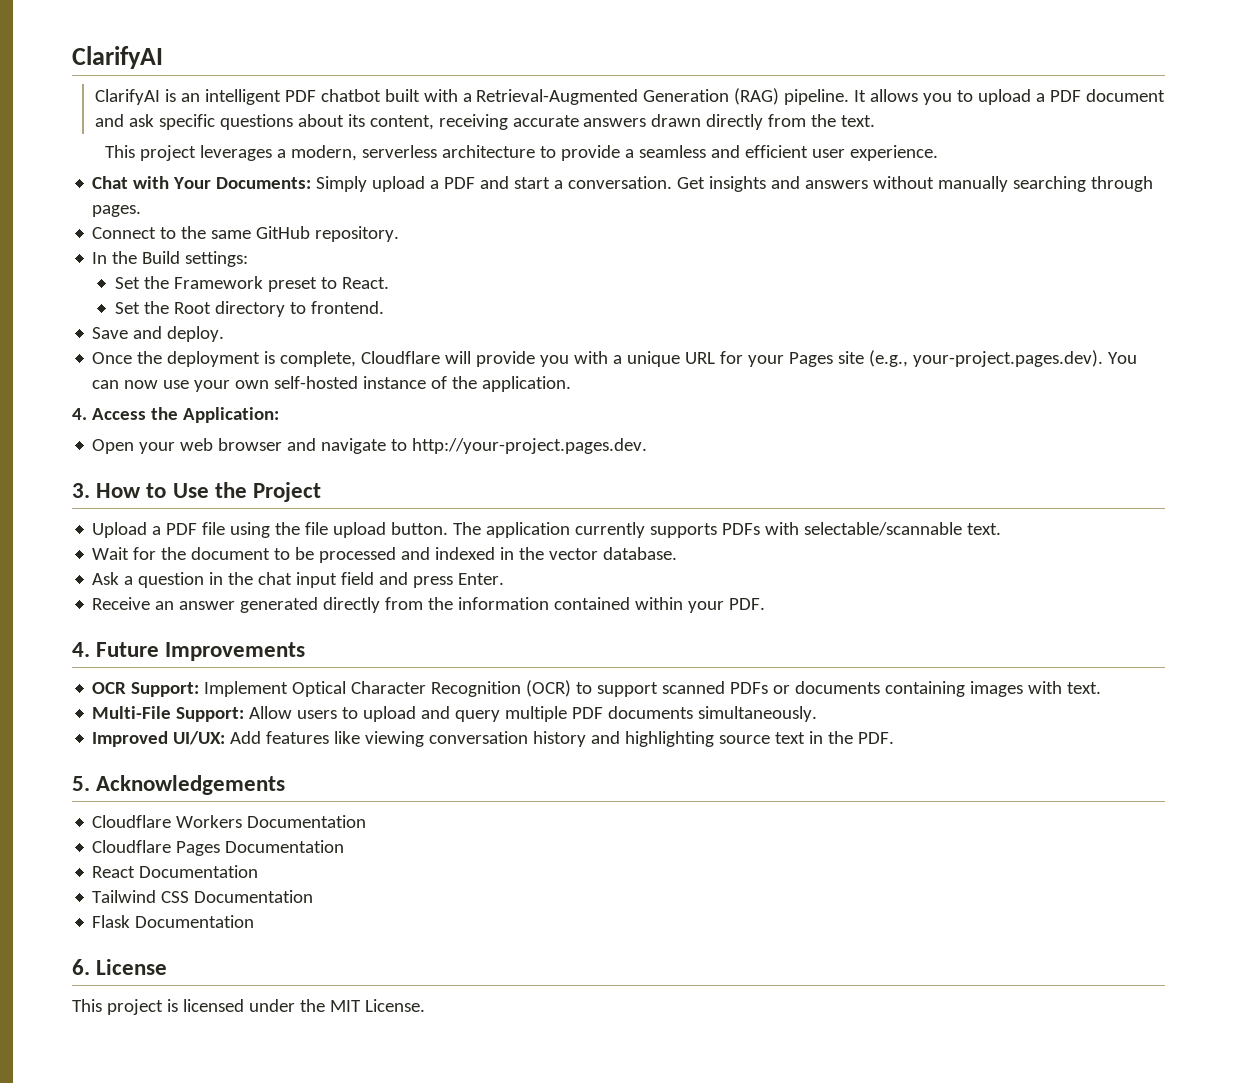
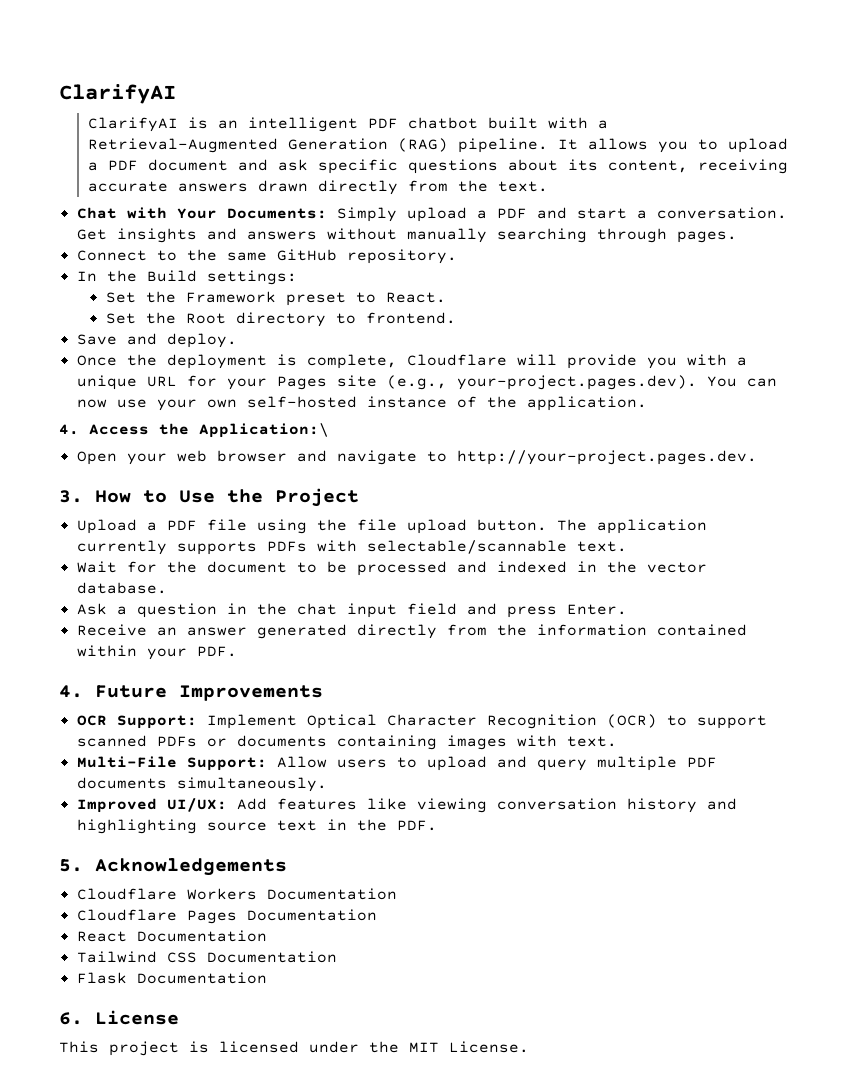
- This project leverages a modern, serverless architecture to provide a seamless and efficient user experience.
- 4. Access the Application:
+ 4. Access the Application:\

